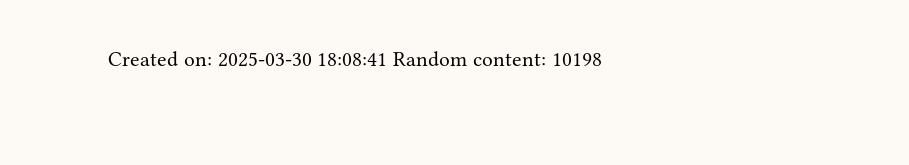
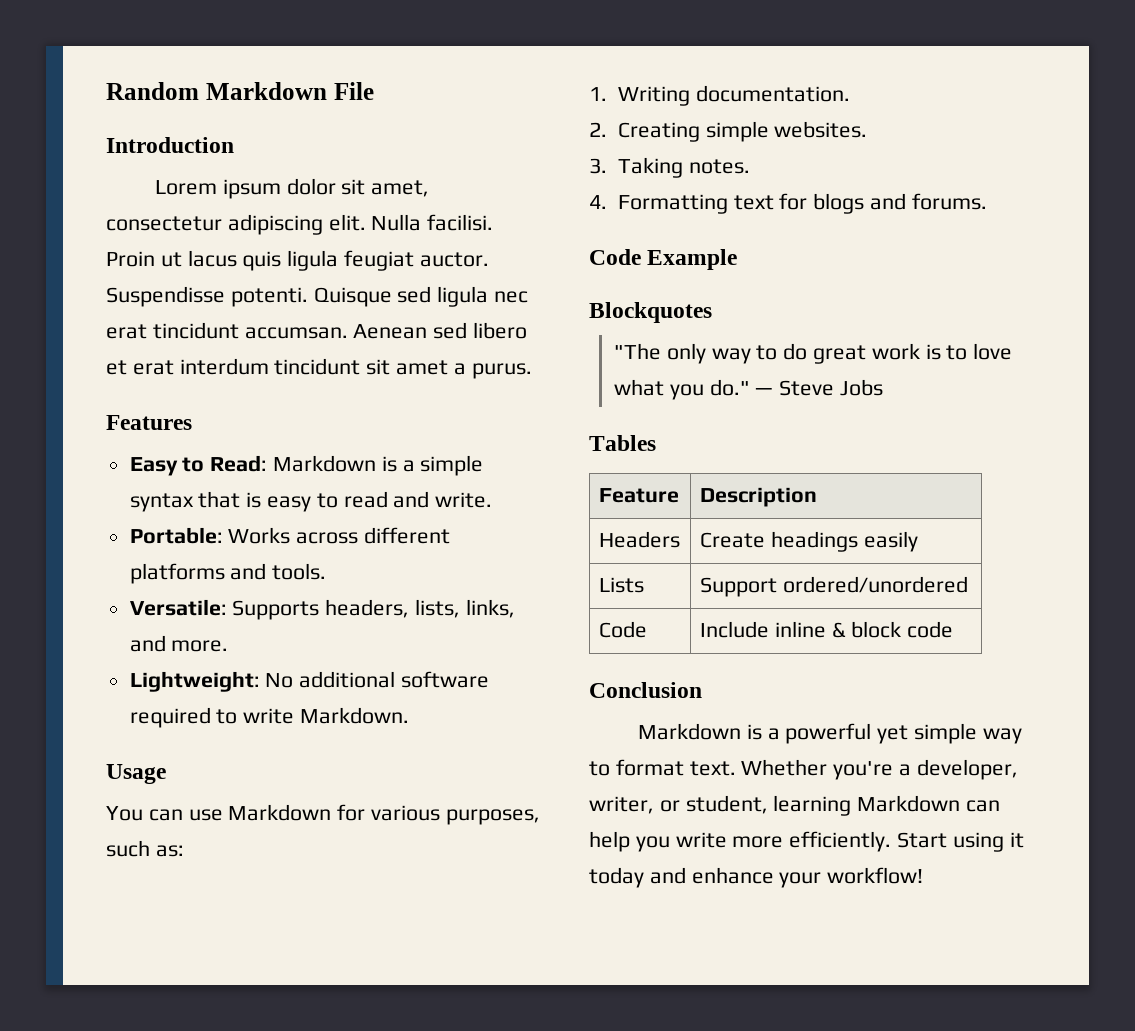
- Created on: 2025-03-30 18:08:41 Random content: 10198
+ Random Markdown File
+ Introduction
+ Lorem ipsum dolor sit amet, consectetur adipiscing elit. Nulla facilisi. Proin ut lacus quis ligula feugiat auctor. Suspendisse potenti. Quisque sed ligula nec erat tincidunt accumsan. Aenean sed libero et erat interdum tincidunt sit amet a purus.
+ Features
+ Easy to Read: Markdown is a simple syntax that is easy to read and write.
+ Portable: Works across different platforms and tools.
+ Versatile: Supports headers, lists, links, and more.
+ Lightweight: No additional software required to write Markdown.
+ Usage
+ You can use Markdown for various purposes, such as:
+ 1. Writing documentation.
+ 2. Creating simple websites.
+ 3. Taking notes.
+ 4. Formatting text for blogs and forums.
+ Code Example
+ Blockquotes
+ "The only way to do great work is to love what you do." — Steve Jobs
+ Tables
+ Feature | Description
+ Headers | Create headings easily
+ Lists | Support ordered/unordered
+ Code | Include inline & block code
+ Conclusion
+ Markdown is a powerful yet simple way to format text. Whether you're a developer, writer, or student, learning Markdown can help you write more efficiently. Start using it today and enhance your workflow!

